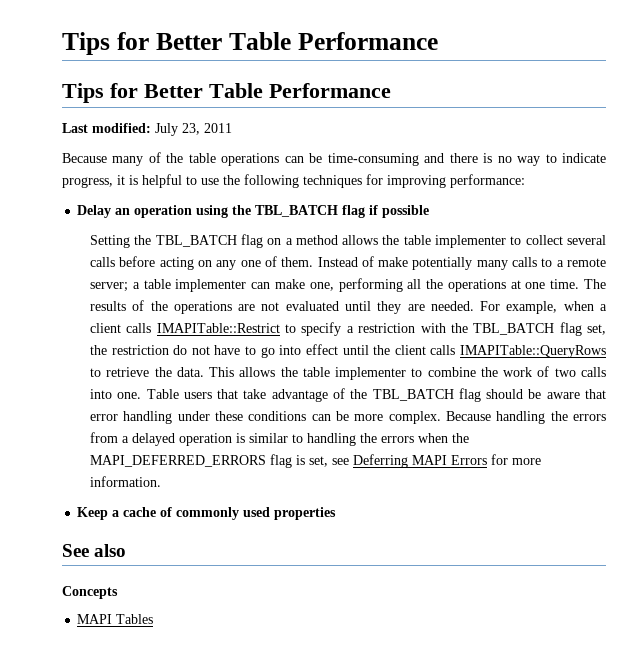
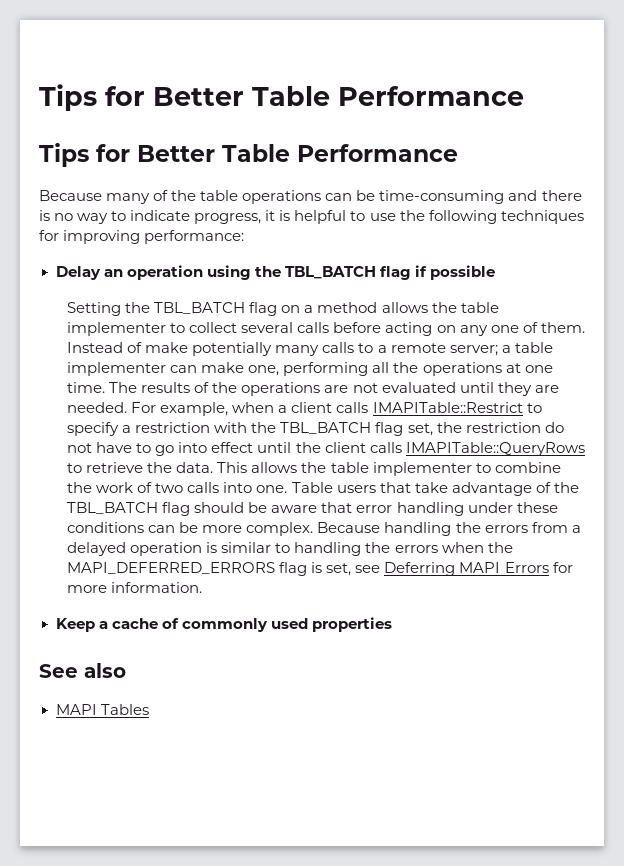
- Last modified: July 23, 2011
- Concepts

